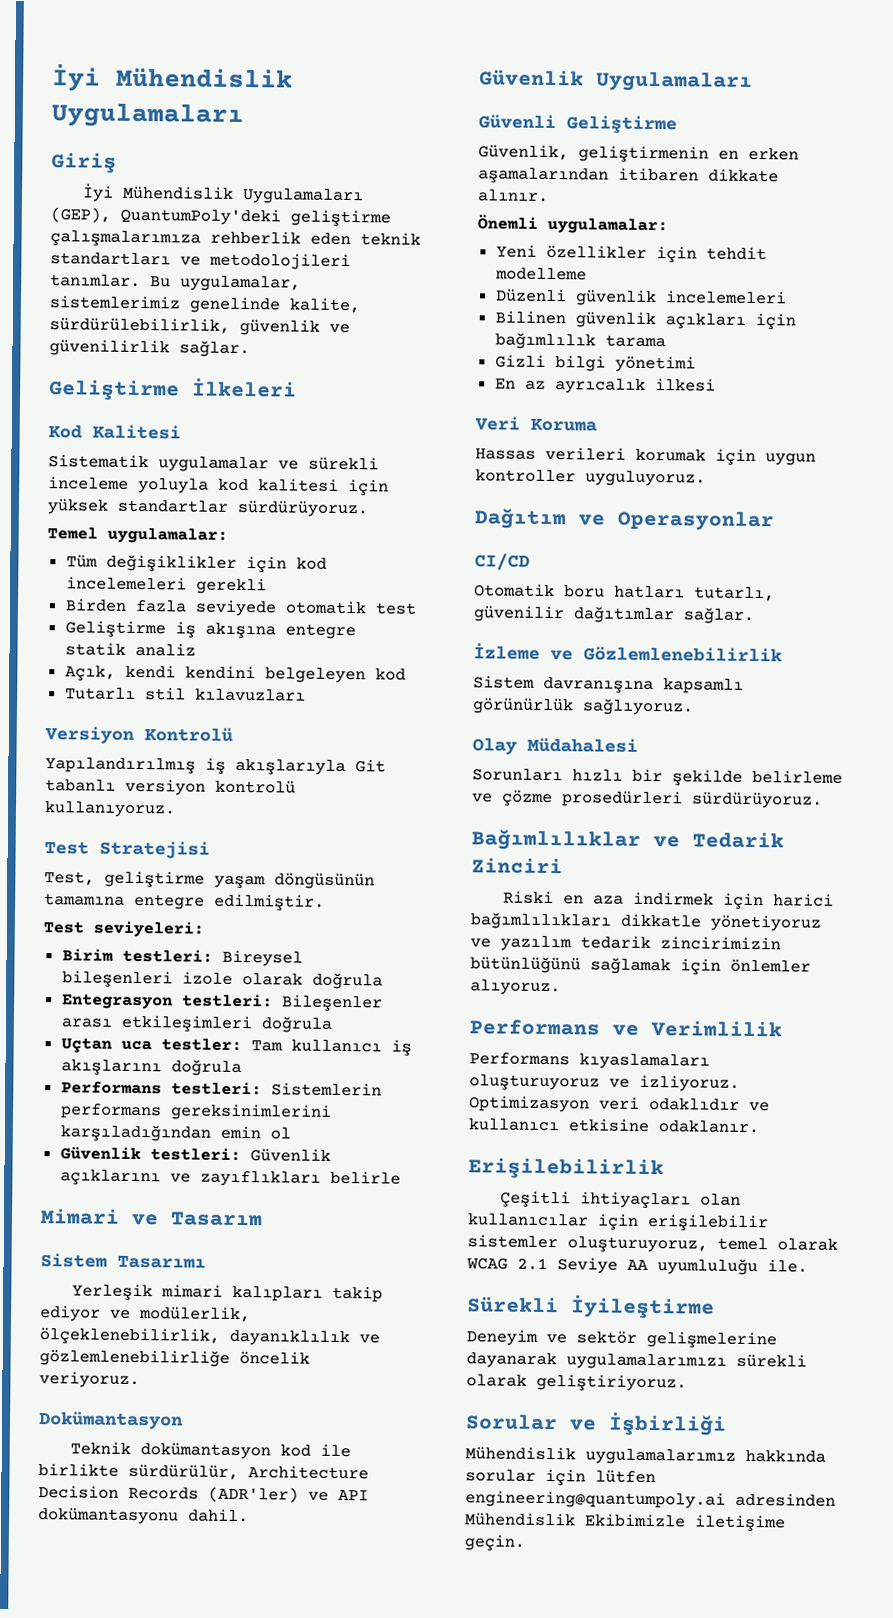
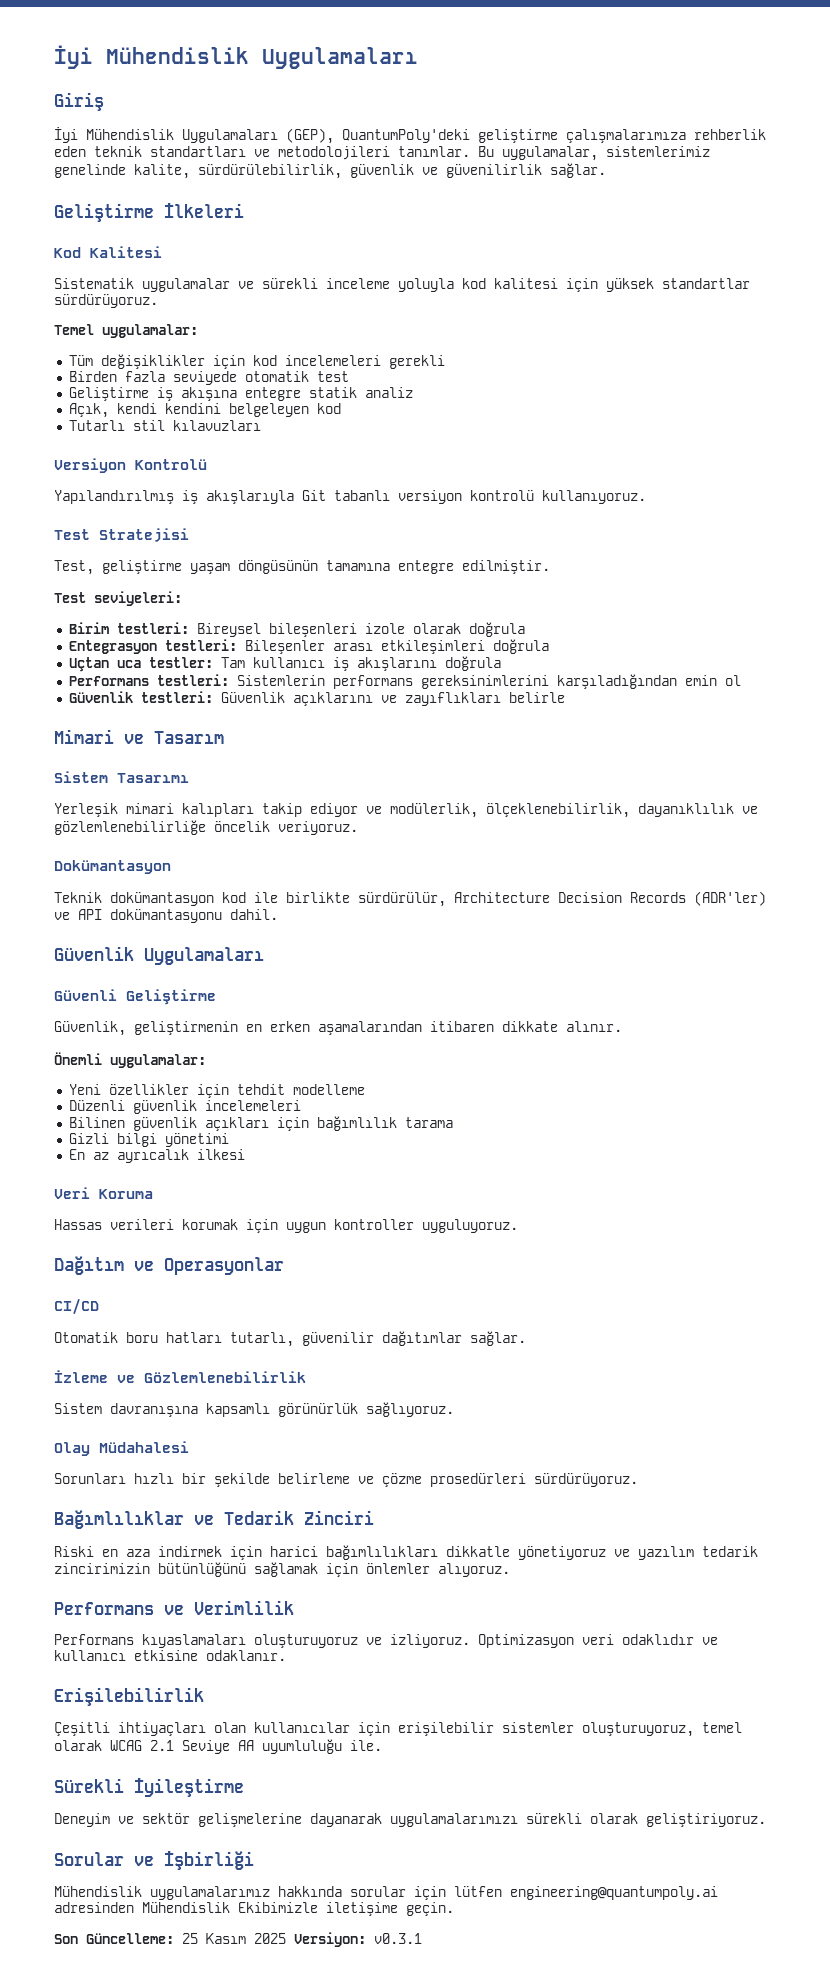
+ Son Güncelleme: 25 Kasım 2025 Versiyon: v0.3.1

